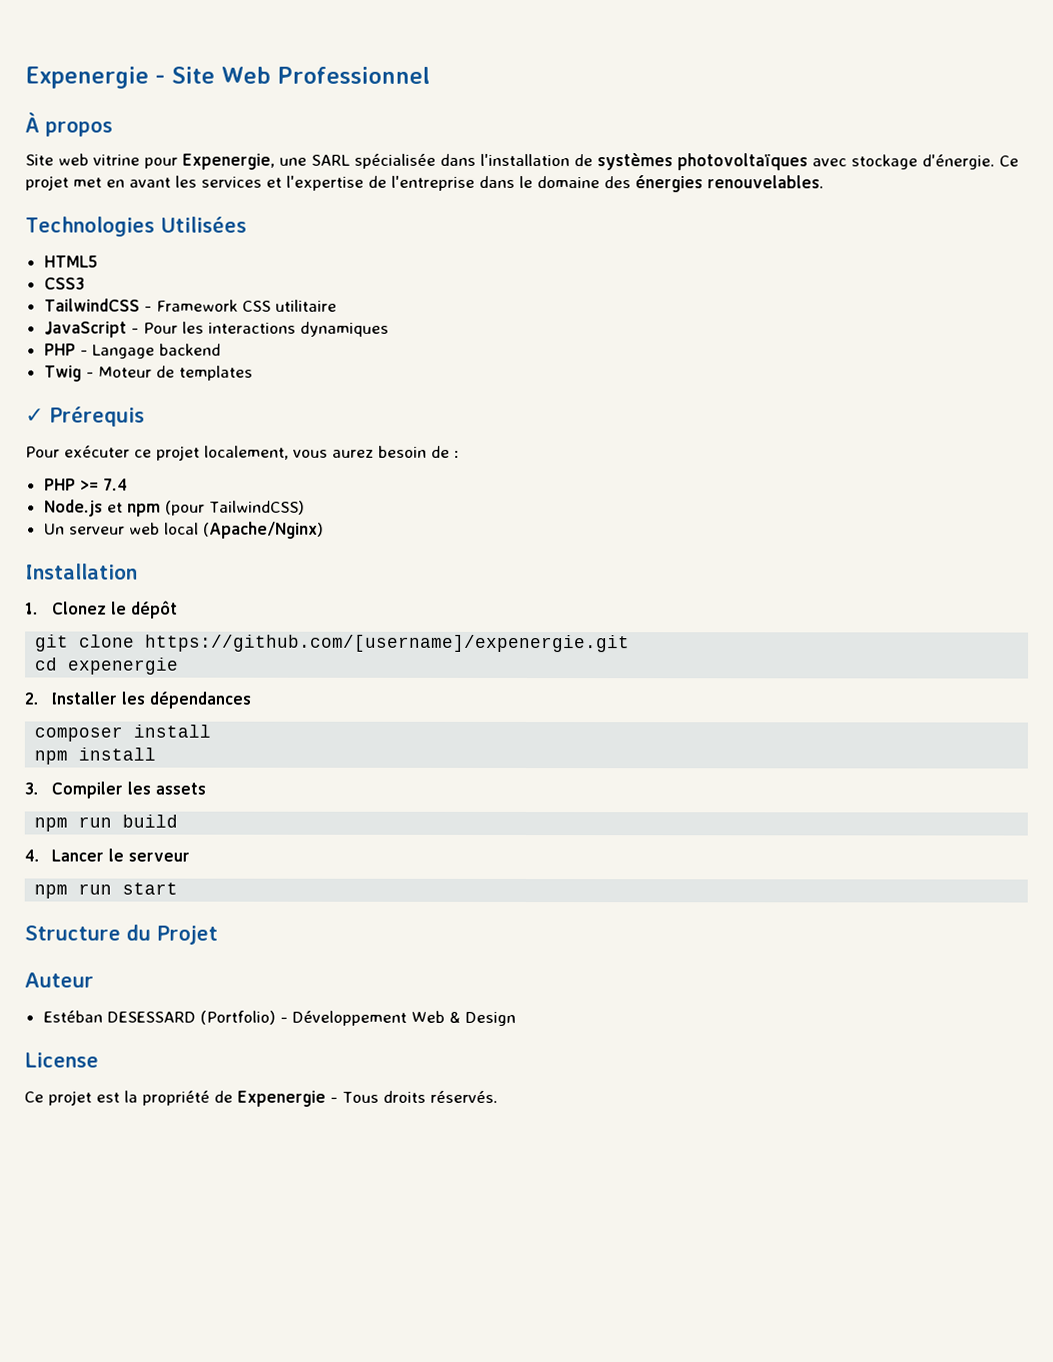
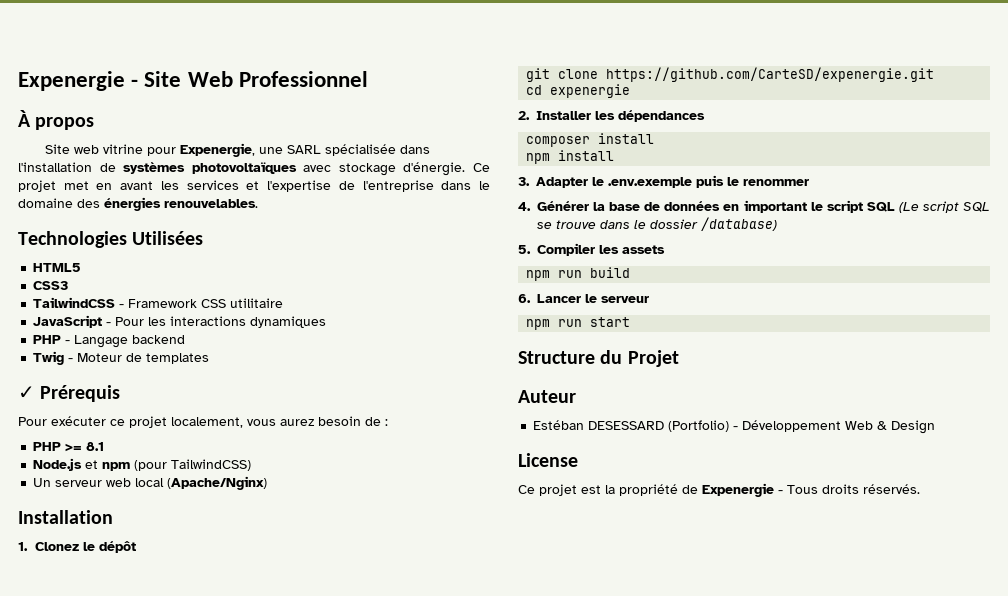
- PHP >= 7.4
+ PHP >= 8.1
- git clone https://github.com/[username]/expenergie.git
+ git clone https://github.com/CarteSD/expenergie.git
- 3. Compiler les assets
+ 3. Adapter le .env.exemple puis le renommer
+ 4. Générer la base de données en important le script SQL (Le script SQL se trouve dans le dossier /database)
+ 5. Compiler les assets
- 4. Lancer le serveur
+ 6. Lancer le serveur

